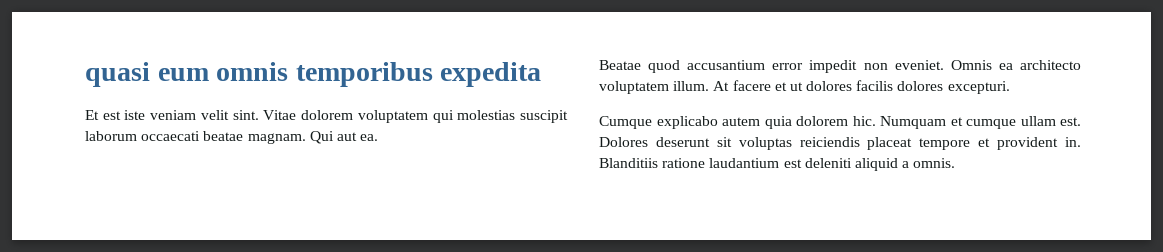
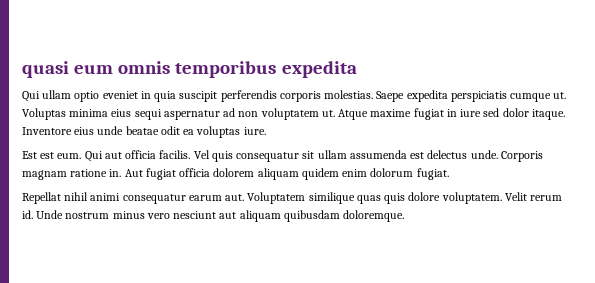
- Et est iste veniam velit sint. Vitae dolorem voluptatem qui molestias suscipit laborum occaecati beatae magnam. Qui aut ea.
- Beatae quod accusantium error impedit non eveniet. Omnis ea architecto voluptatem illum. At facere et ut dolores facilis dolores excepturi.
- Cumque explicabo autem quia dolorem hic. Numquam et cumque ullam est. Dolores deserunt sit voluptas reiciendis placeat tempore et provident in. Blanditiis ratione laudantium est deleniti aliquid a omnis.
+ Qui ullam optio eveniet in quia suscipit perferendis corporis molestias. Saepe expedita perspiciatis cumque ut. Voluptas minima eius sequi aspernatur ad non voluptatem ut. Atque maxime fugiat in iure sed dolor itaque. Inventore eius unde beatae odit ea voluptas iure.
+ Est est eum. Qui aut officia facilis. Vel quis consequatur sit ullam assumenda est delectus unde. Corporis magnam ratione in. Aut fugiat officia dolorem aliquam quidem enim dolorum fugiat.
+ Repellat nihil animi consequatur earum aut. Voluptatem similique quas quis dolore voluptatem. Velit rerum id. Unde nostrum minus vero nesciunt aut aliquam quibusdam doloremque.

